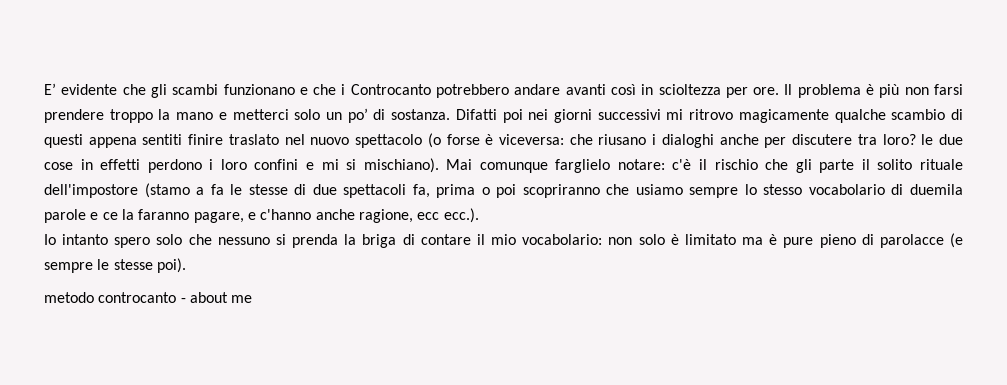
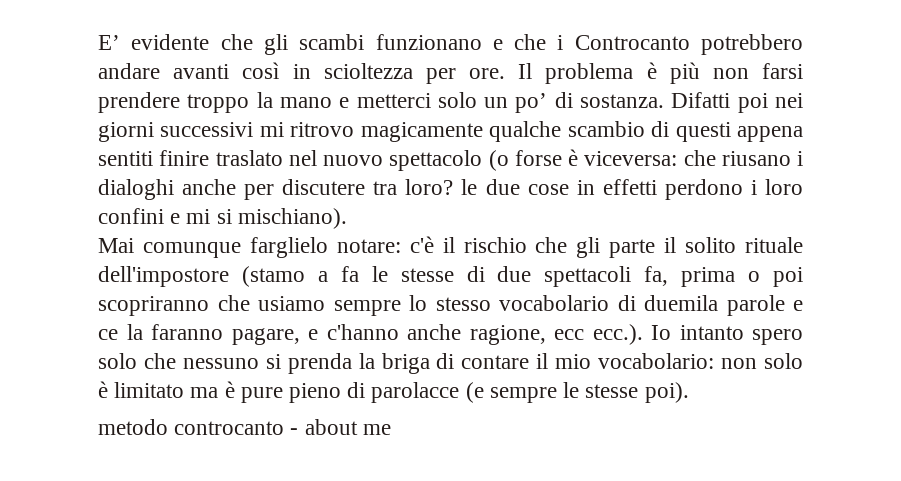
- che riusano i dialoghi anche per discutere tra loro? le due cose in effetti perdono i loro confini e mi si mischiano). Mai comunque farglielo notare:
+ che riusano i dialoghi anche per discutere tra loro? le due cose in effetti perdono i loro confini e mi si mischiano).
+ Mai comunque farglielo notare:
- c'è il rischio che gli parte il solito rituale dell'impostore (stamo a fa le stesse di due spettacoli fa, prima o poi scopriranno che usiamo sempre lo stesso vocabolario di duemila parole e ce la faranno pagare, e c'hanno anche ragione, ecc ecc.).
- Io intanto spero solo che nessuno si prenda la briga di contare il mio vocabolario:
+ c'è il rischio che gli parte il solito rituale dell'impostore (stamo a fa le stesse di due spettacoli fa, prima o poi scopriranno che usiamo sempre lo stesso vocabolario di duemila parole e ce la faranno pagare, e c'hanno anche ragione, ecc ecc.). Io intanto spero solo che nessuno si prenda la briga di contare il mio vocabolario:

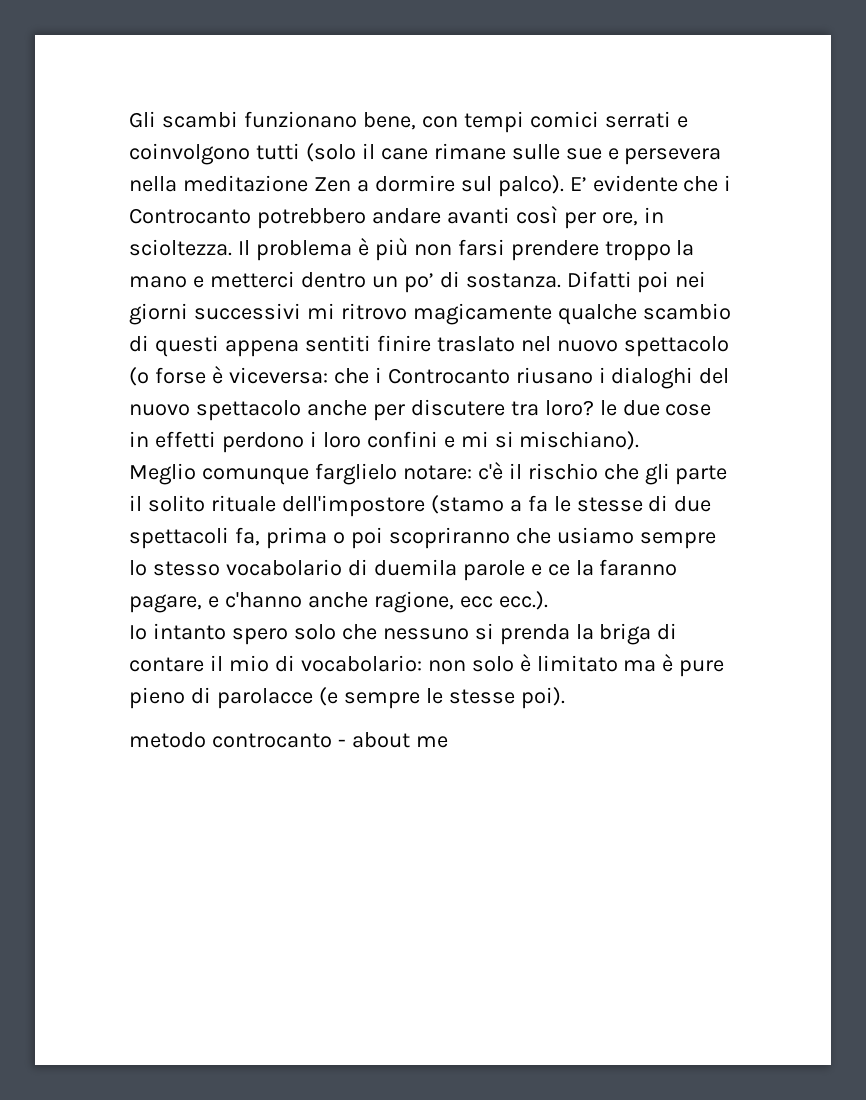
- E’ evidente che gli scambi funzionano e che i Controcanto potrebbero andare avanti così in scioltezza per ore.
+ Gli scambi funzionano bene, con tempi comici serrati e coinvolgono tutti (solo il cane rimane sulle sue e persevera nella meditazione Zen a dormire sul palco). E’ evidente che i Controcanto potrebbero andare avanti così per ore, in scioltezza.
- Il problema è più non farsi prendere troppo la mano e metterci solo un po’ di sostanza.
+ Il problema è più non farsi prendere troppo la mano e metterci dentro un po’ di sostanza.
- Difatti poi nei giorni successivi mi ritrovo magicamente qualche scambio di questi appena sentiti finire traslato nel nuovo spettacolo (o forse è viceversa: che riusano i dialoghi anche per discutere tra loro? le due cose in effetti perdono i loro confini e mi si mischiano).
+ Difatti poi nei giorni successivi mi ritrovo magicamente qualche scambio di questi appena sentiti finire traslato nel nuovo spettacolo (o forse è viceversa: che i Controcanto riusano i dialoghi del nuovo spettacolo anche per discutere tra loro? le due cose in effetti perdono i loro confini e mi si mischiano).
- Mai comunque farglielo notare:
+ Meglio comunque farglielo notare:
- c'è il rischio che gli parte il solito rituale dell'impostore (stamo a fa le stesse di due spettacoli fa, prima o poi scopriranno che usiamo sempre lo stesso vocabolario di duemila parole e ce la faranno pagare, e c'hanno anche ragione, ecc ecc.). Io intanto spero solo che nessuno si prenda la briga di contare il mio vocabolario:
+ c'è il rischio che gli parte il solito rituale dell'impostore (stamo a fa le stesse di due spettacoli fa, prima o poi scopriranno che usiamo sempre lo stesso vocabolario di duemila parole e ce la faranno pagare, e c'hanno anche ragione, ecc ecc.).
+ Io intanto spero solo che nessuno si prenda la briga di contare il mio di vocabolario:

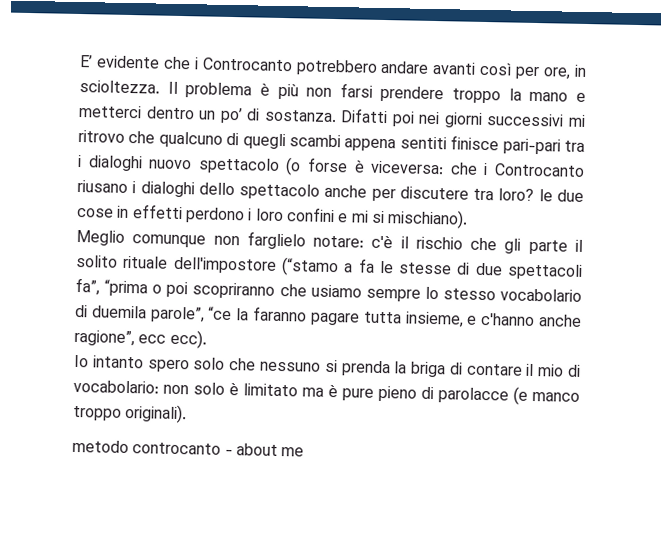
- Gli scambi funzionano bene, con tempi comici serrati e coinvolgono tutti (solo il cane rimane sulle sue e persevera nella meditazione Zen a dormire sul palco).
- Difatti poi nei giorni successivi mi ritrovo magicamente qualche scambio di questi appena sentiti finire traslato nel nuovo spettacolo (o forse è viceversa: che i Controcanto riusano i dialoghi del nuovo spettacolo anche per discutere tra loro? le due cose in effetti perdono i loro confini e mi si mischiano).
+ Difatti poi nei giorni successivi mi ritrovo che qualcuno di quegli scambi appena sentiti finisce pari-pari tra i dialoghi nuovo spettacolo (o forse è viceversa: che i Controcanto riusano i dialoghi dello spettacolo anche per discutere tra loro? le due cose in effetti perdono i loro confini e mi si mischiano).
- Meglio comunque farglielo notare: c'è il rischio che gli parte il solito rituale dell'impostore (stamo a fa le stesse di due spettacoli fa, prima o poi scopriranno che usiamo sempre lo stesso vocabolario di duemila parole e ce la faranno pagare, e c'hanno anche ragione, ecc ecc.).
+ Meglio comunque non farglielo notare: c'è il rischio che gli parte il solito rituale dell'impostore (“stamo a fa le stesse di due spettacoli fa”, “prima o poi scopriranno che usiamo sempre lo stesso vocabolario di duemila parole”, “ce la faranno pagare tutta insieme, e c'hanno anche ragione”, ecc ecc).
- Io intanto spero solo che nessuno si prenda la briga di contare il mio di vocabolario: non solo è limitato ma è pure pieno di parolacce (e sempre le stesse poi).
+ Io intanto spero solo che nessuno si prenda la briga di contare il mio di vocabolario: non solo è limitato ma è pure pieno di parolacce (e manco troppo originali).

